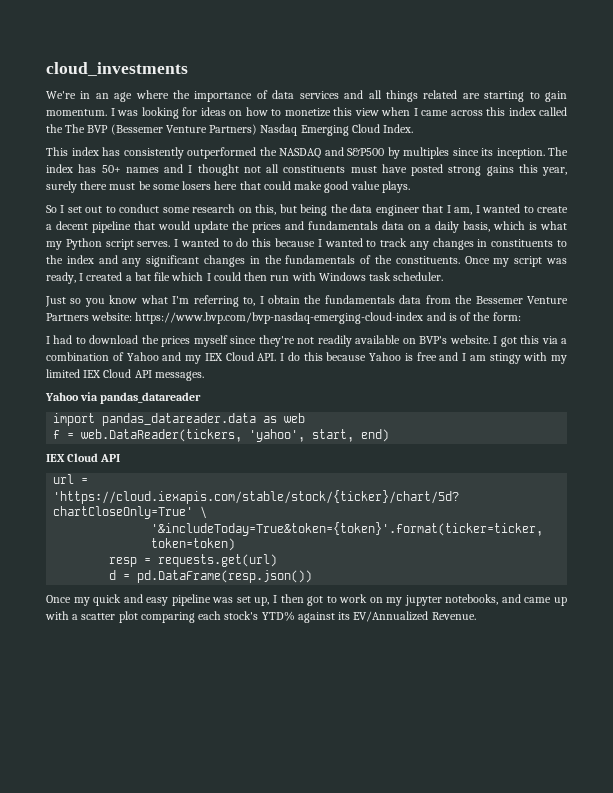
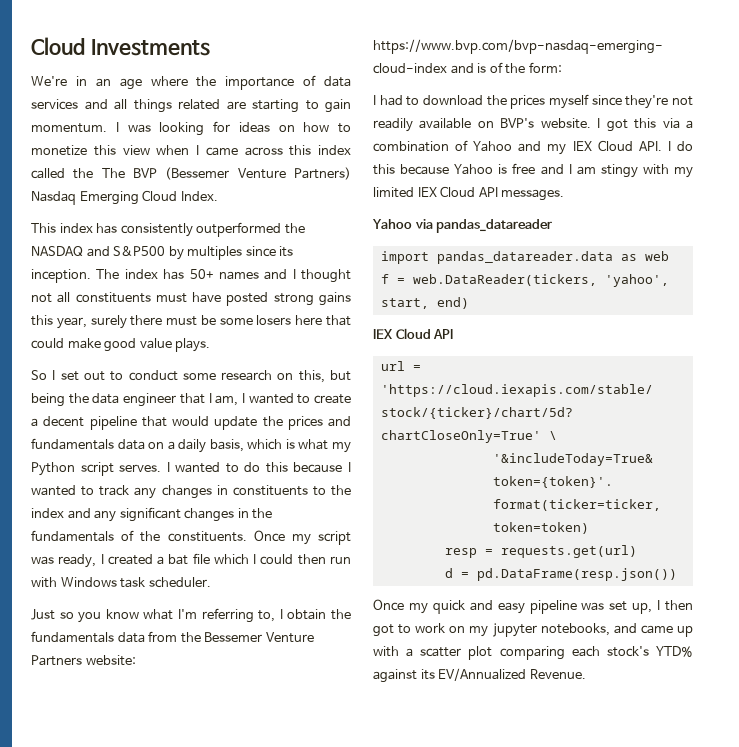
- cloud_investments
+ Cloud Investments

